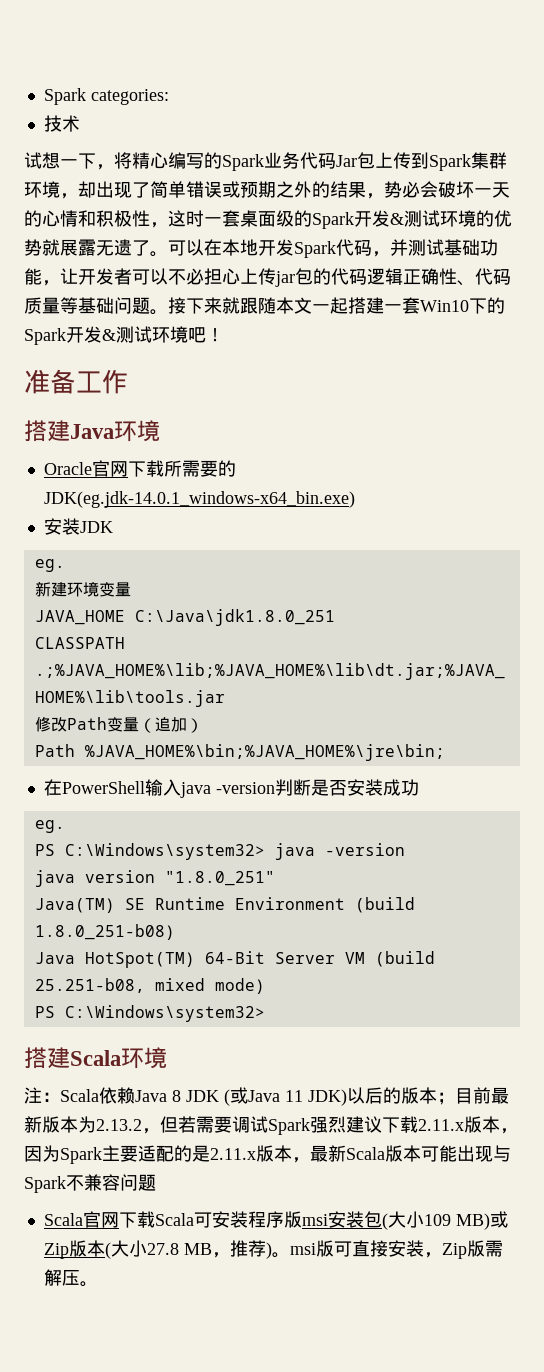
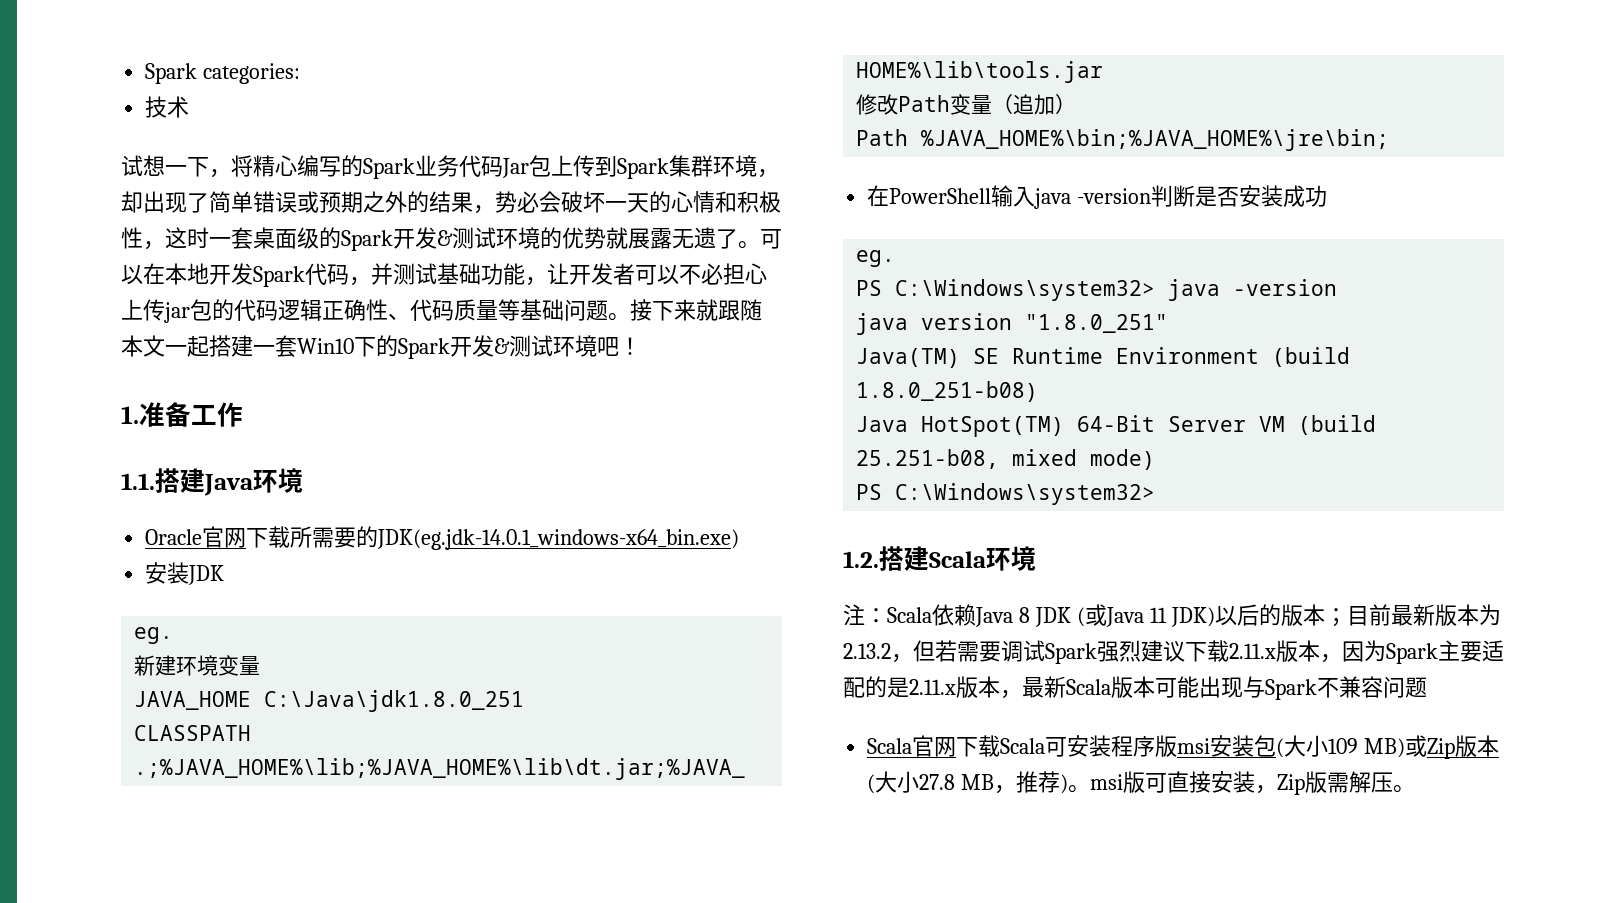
- 准备工作
+ 1.准备工作
- 搭建Java环境
+ 1.1.搭建Java环境
- 搭建Scala环境
+ 1.2.搭建Scala环境

